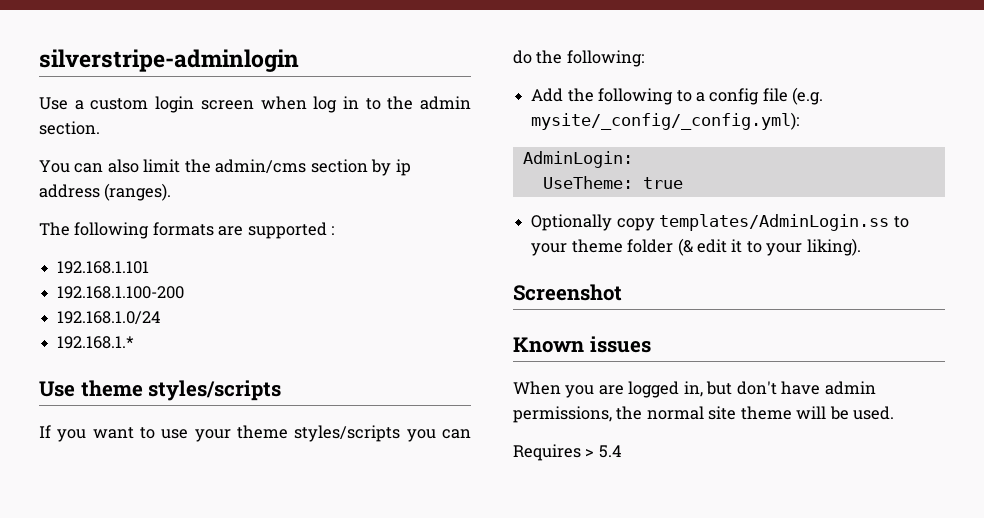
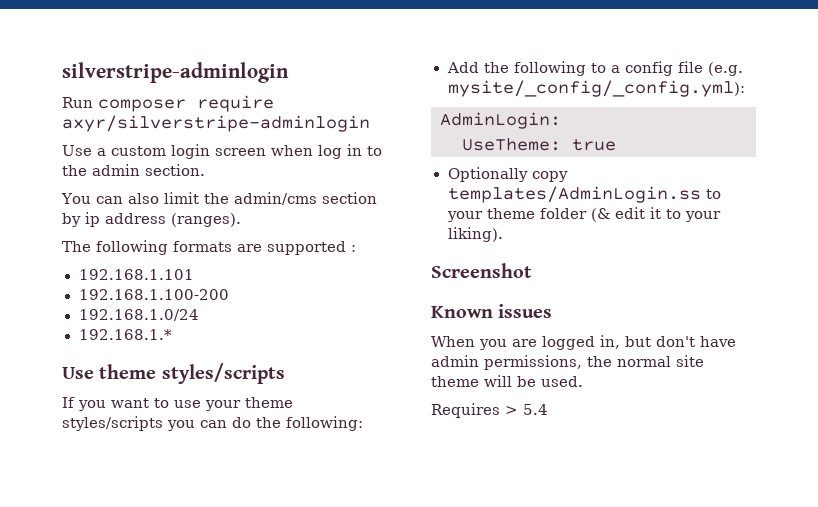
+ Run composer require axyr/silverstripe-adminlogin

